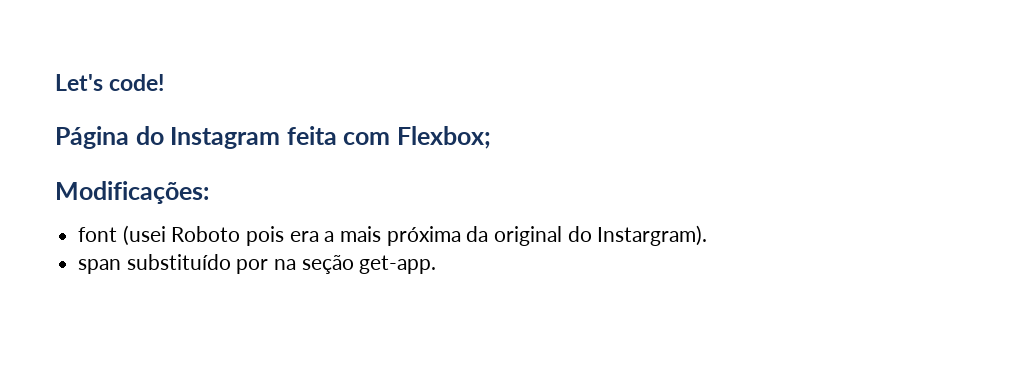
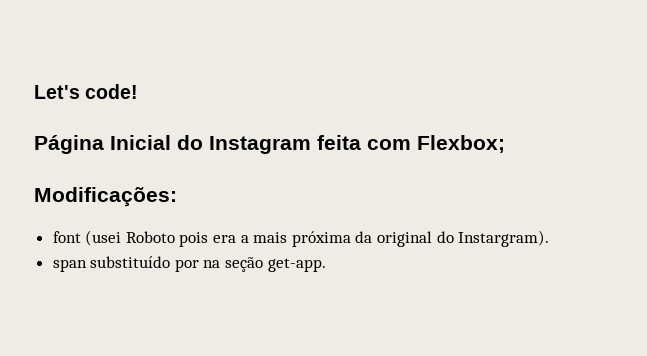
- Página do Instagram feita com Flexbox;
+ Página Inicial do Instagram feita com Flexbox;

